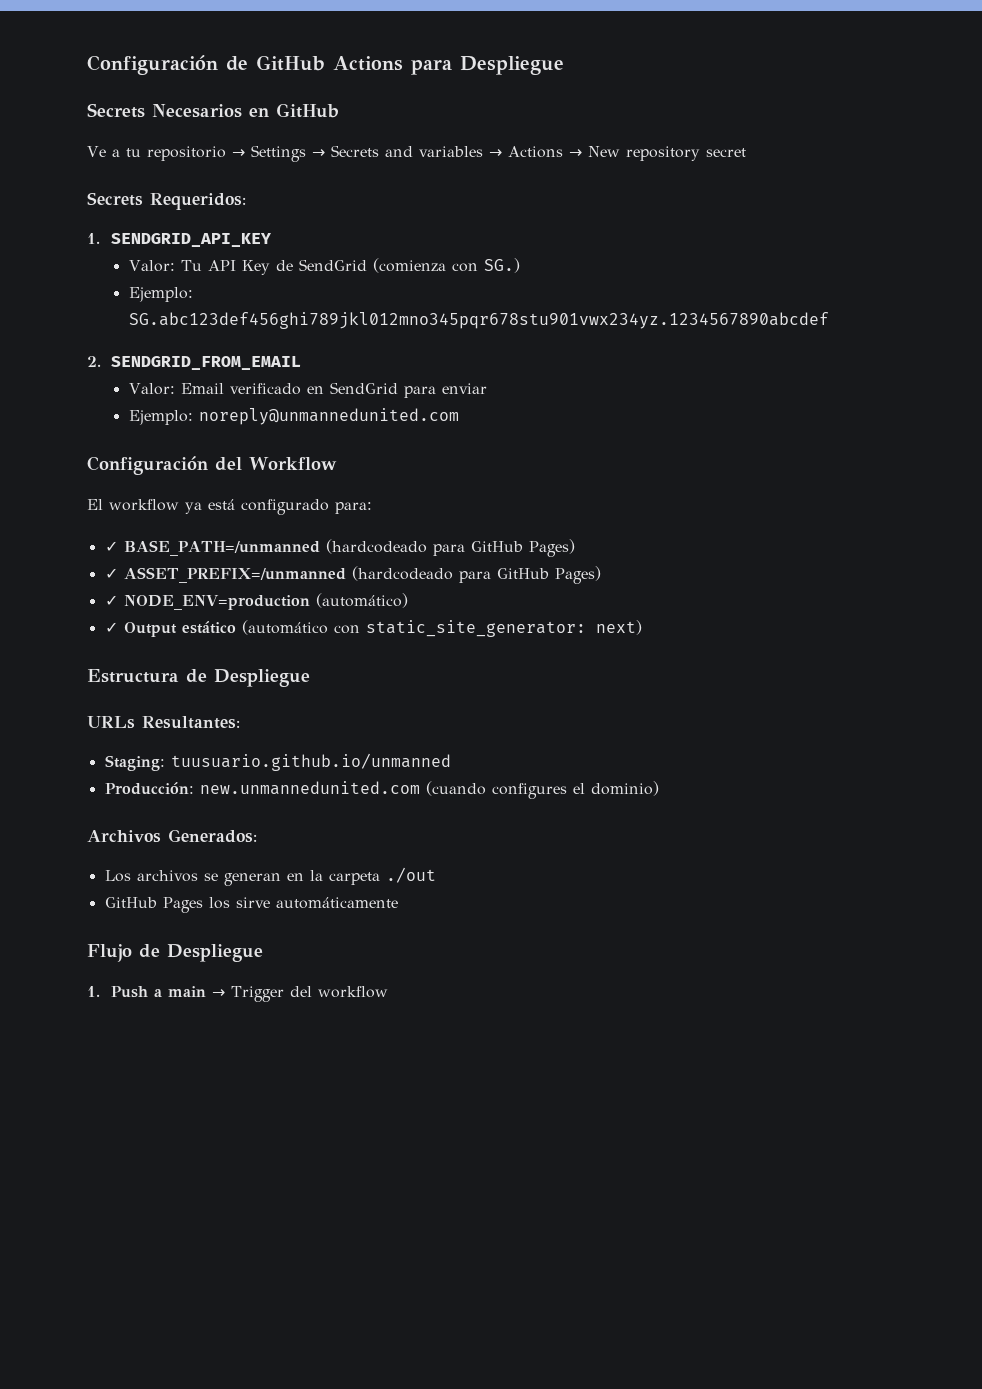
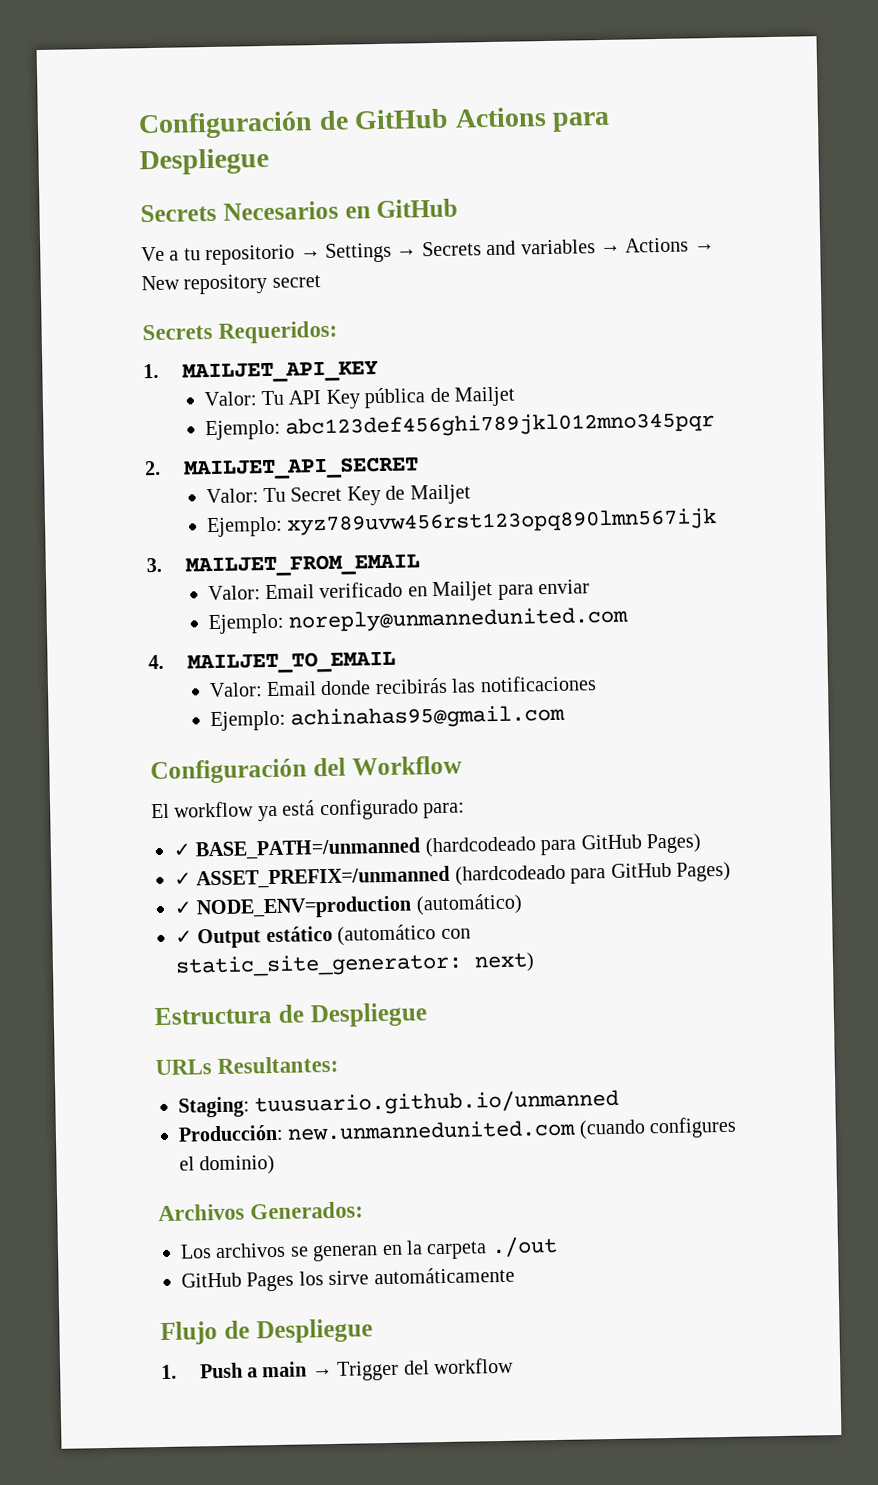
- 1. SENDGRID_API_KEY
+ 1. MAILJET_API_KEY
- Valor: Tu API Key de SendGrid (comienza con SG.)
- Ejemplo: SG.abc123def456ghi789jkl012mno345pqr678stu901vwx234yz.1234567890abcdef
+ Valor: Tu API Key pública de Mailjet
+ Ejemplo: abc123def456ghi789jkl012mno345pqr
- 2. SENDGRID_FROM_EMAIL
+ 2. MAILJET_API_SECRET
+ Valor: Tu Secret Key de Mailjet
+ Ejemplo: xyz789uvw456rst123opq890lmn567ijk
+ 3. MAILJET_FROM_EMAIL
- Valor: Email verificado en SendGrid para enviar
+ Valor: Email verificado en Mailjet para enviar
+ 4. MAILJET_TO_EMAIL
+ Valor: Email donde recibirás las notificaciones
+ Ejemplo: achinahas95@gmail.com

